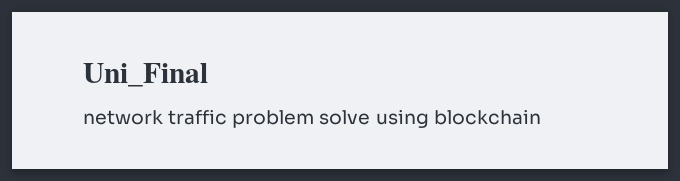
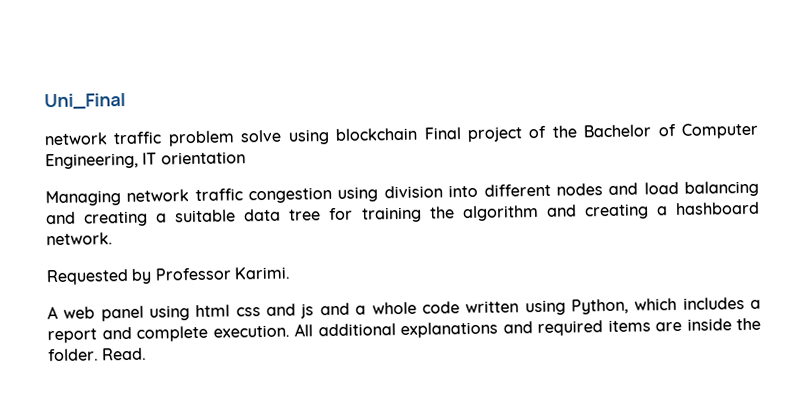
- network traffic problem solve using blockchain
+ network traffic problem solve using blockchain Final project of the Bachelor of Computer Engineering, IT orientation
+ Managing network traffic congestion using division into different nodes and load balancing and creating a suitable data tree for training the algorithm and creating a hashboard network.
+ Requested by Professor Karimi.
+ A web panel using html css and js and a whole code written using Python, which includes a report and complete execution. All additional explanations and required items are inside the folder. Read.

